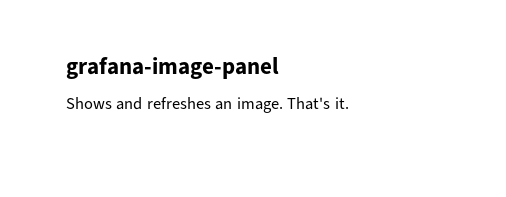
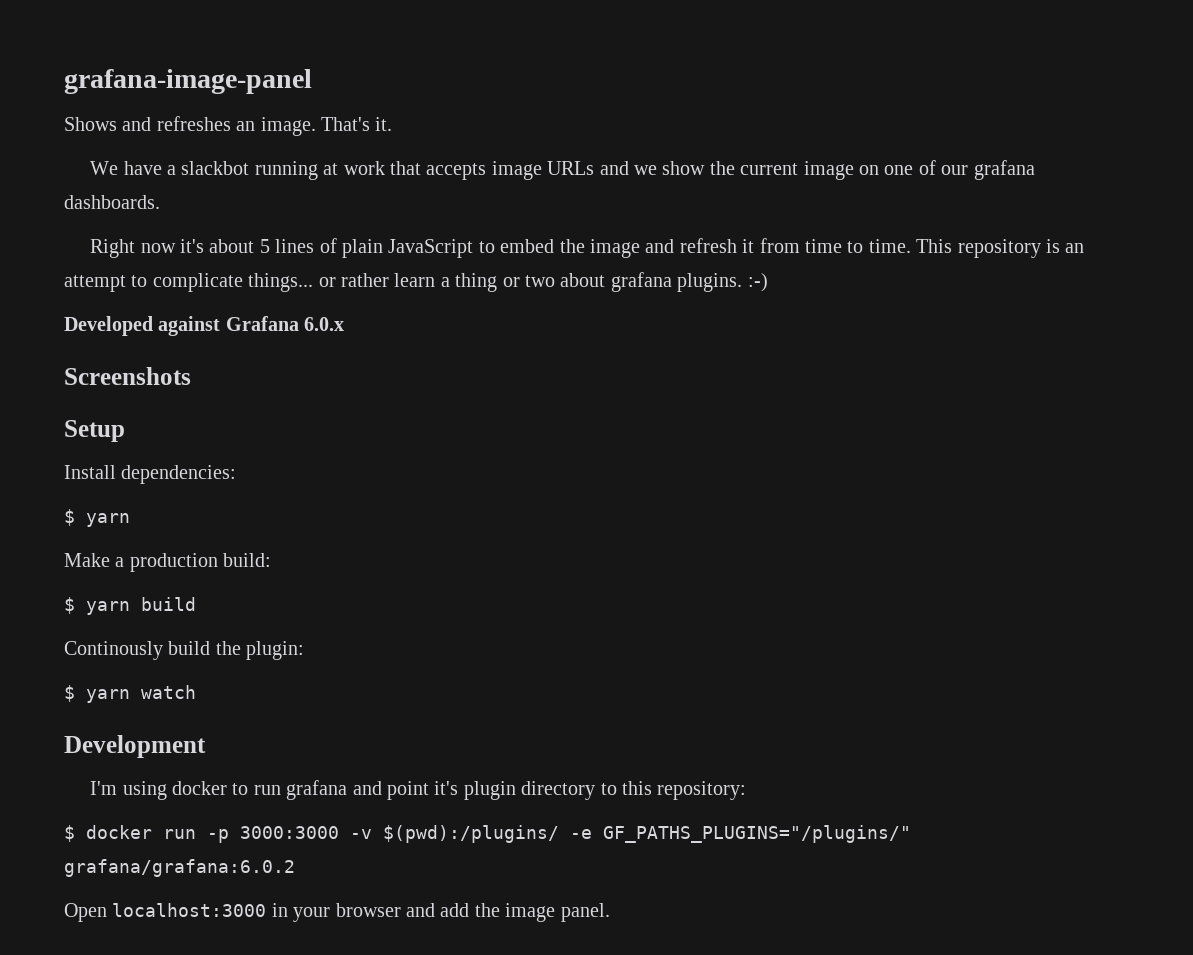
+ We have a slackbot running at work that accepts image URLs and we show the current image on one of our grafana dashboards.
+ Right now it's about 5 lines of plain JavaScript to embed the image and refresh it from time to time. This repository is an attempt to complicate things... or rather learn a thing or two about grafana plugins. :-)
+ Developed against Grafana 6.0.x
+ Screenshots
+ Setup
+ Install dependencies:
+ $ yarn
+ Make a production build:
+ $ yarn build
+ Continously build the plugin:
+ $ yarn watch
+ Development
+ I'm using docker to run grafana and point it's plugin directory to this repository:
+ $ docker run -p 3000:3000 -v $(pwd):/plugins/ -e GF_PATHS_PLUGINS="/plugins/" grafana/grafana:6.0.2
+ Open localhost:3000 in your browser and add the image panel.

